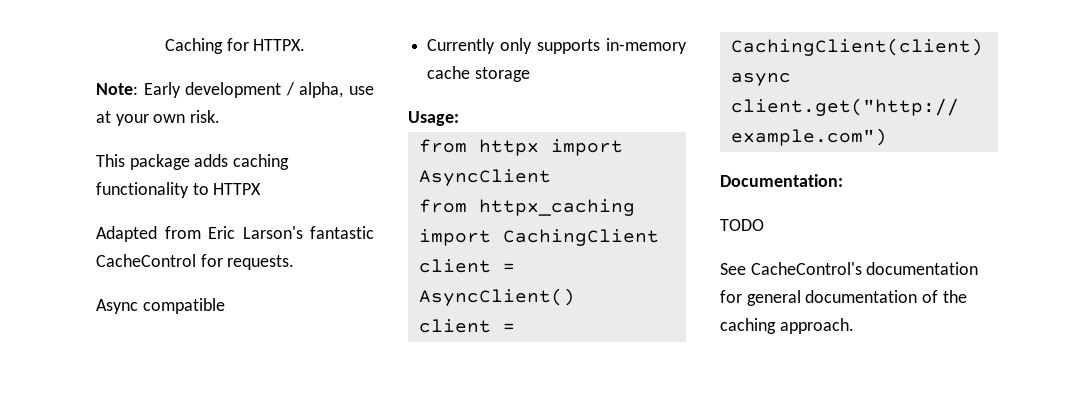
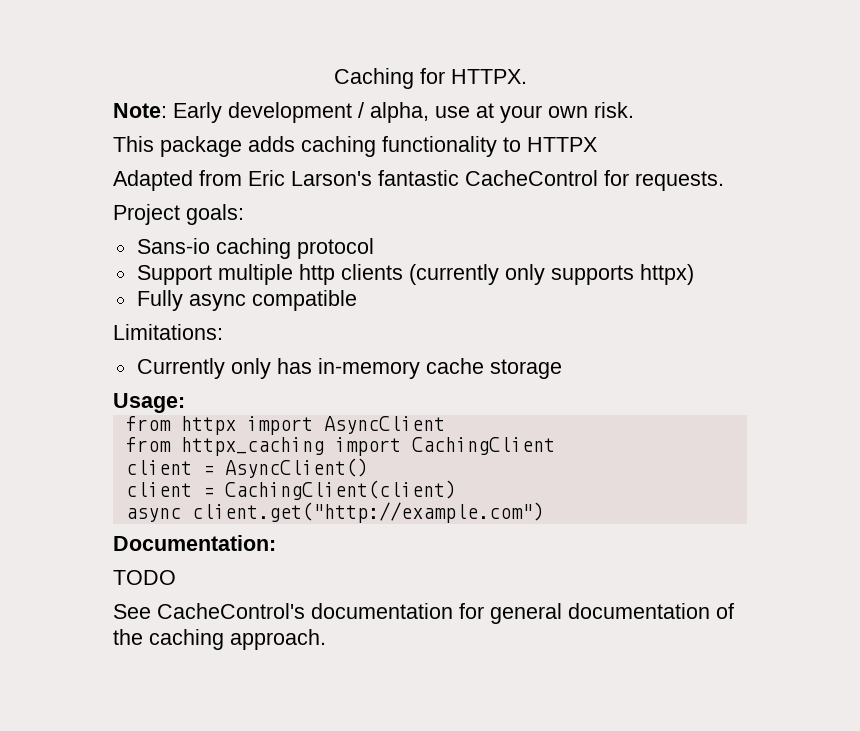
- Async compatible
+ Project goals:
+ Sans-io caching protocol
+ Support multiple http clients (currently only supports httpx)
+ Fully async compatible
+ Limitations:
- Currently only supports in-memory cache storage
+ Currently only has in-memory cache storage

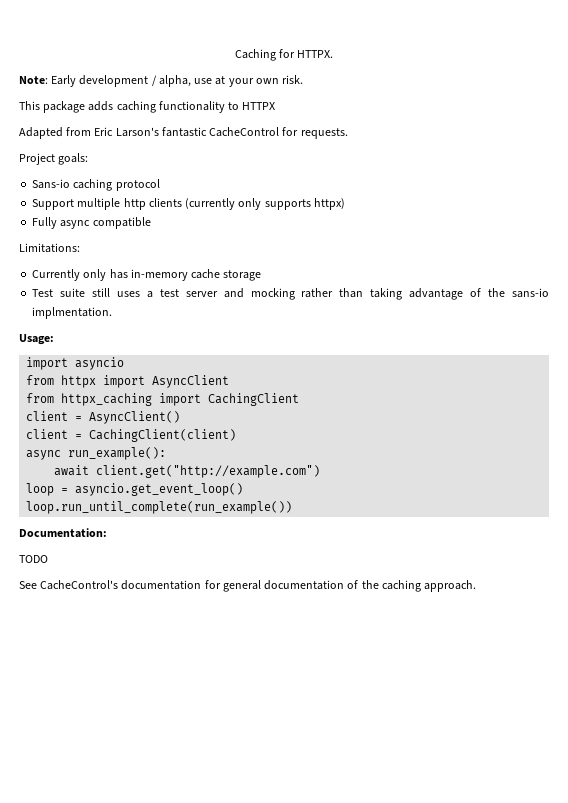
+ Test suite still uses a test server and mocking rather than taking advantage of the sans-io implmentation.
+ import asyncio
- async client.get("http://example.com")
+ async run_example():
+ await client.get("http://example.com")
+ loop = asyncio.get_event_loop()
+ loop.run_until_complete(run_example())

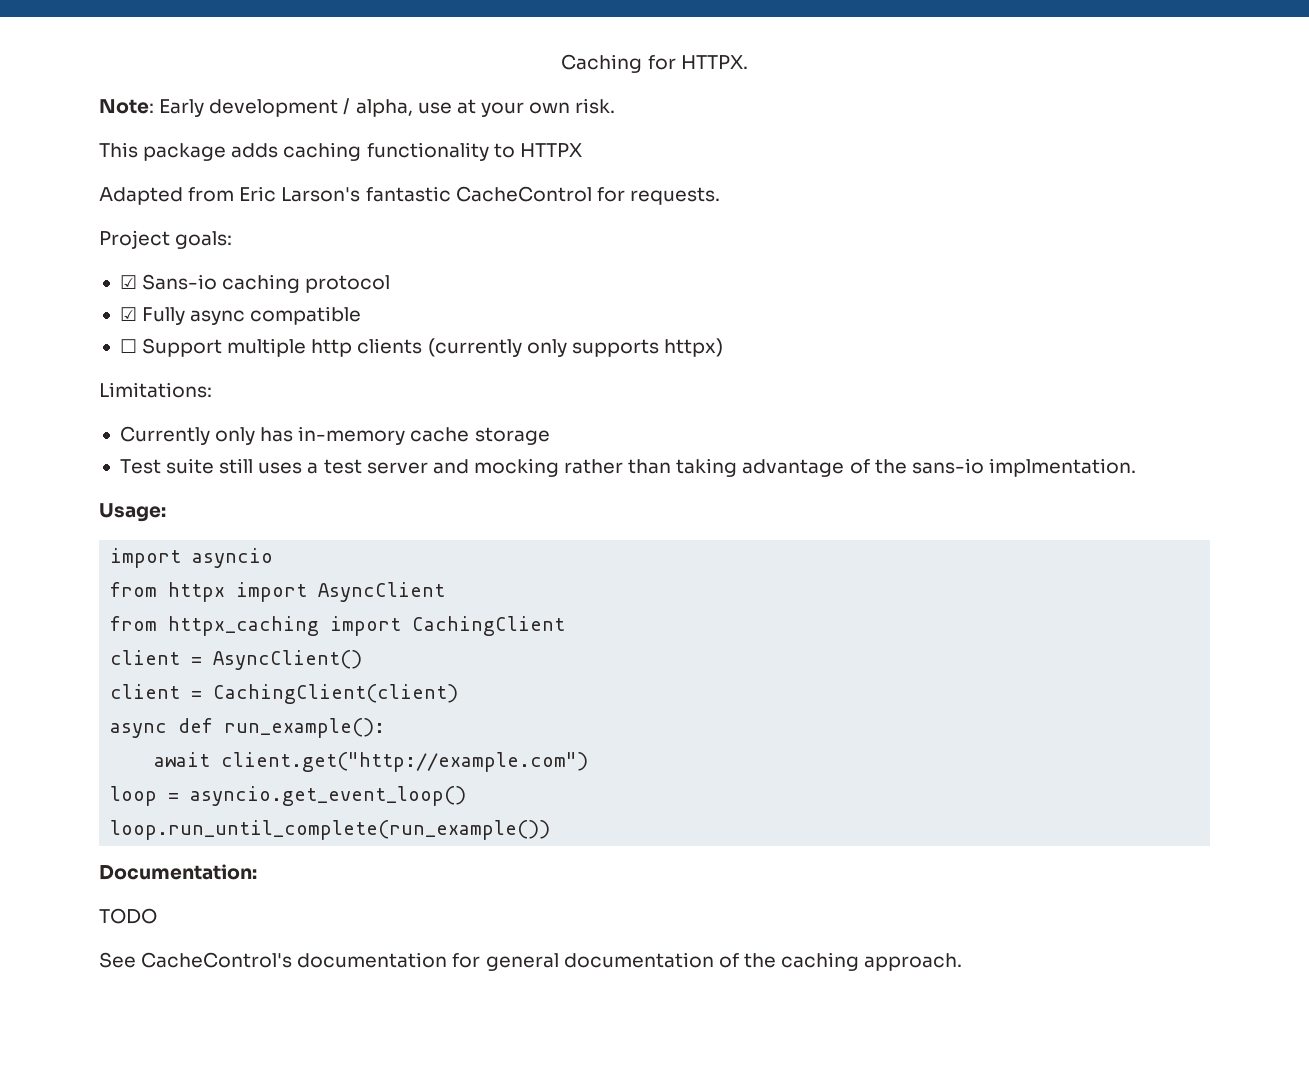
- Sans-io caching protocol
+ ☑ Sans-io caching protocol
- Support multiple http clients (currently only supports httpx)
+ ☑ Fully async compatible
+ ☐ Support multiple http clients (currently only supports httpx)
- Fully async compatible
- async run_example():
+ async def run_example():

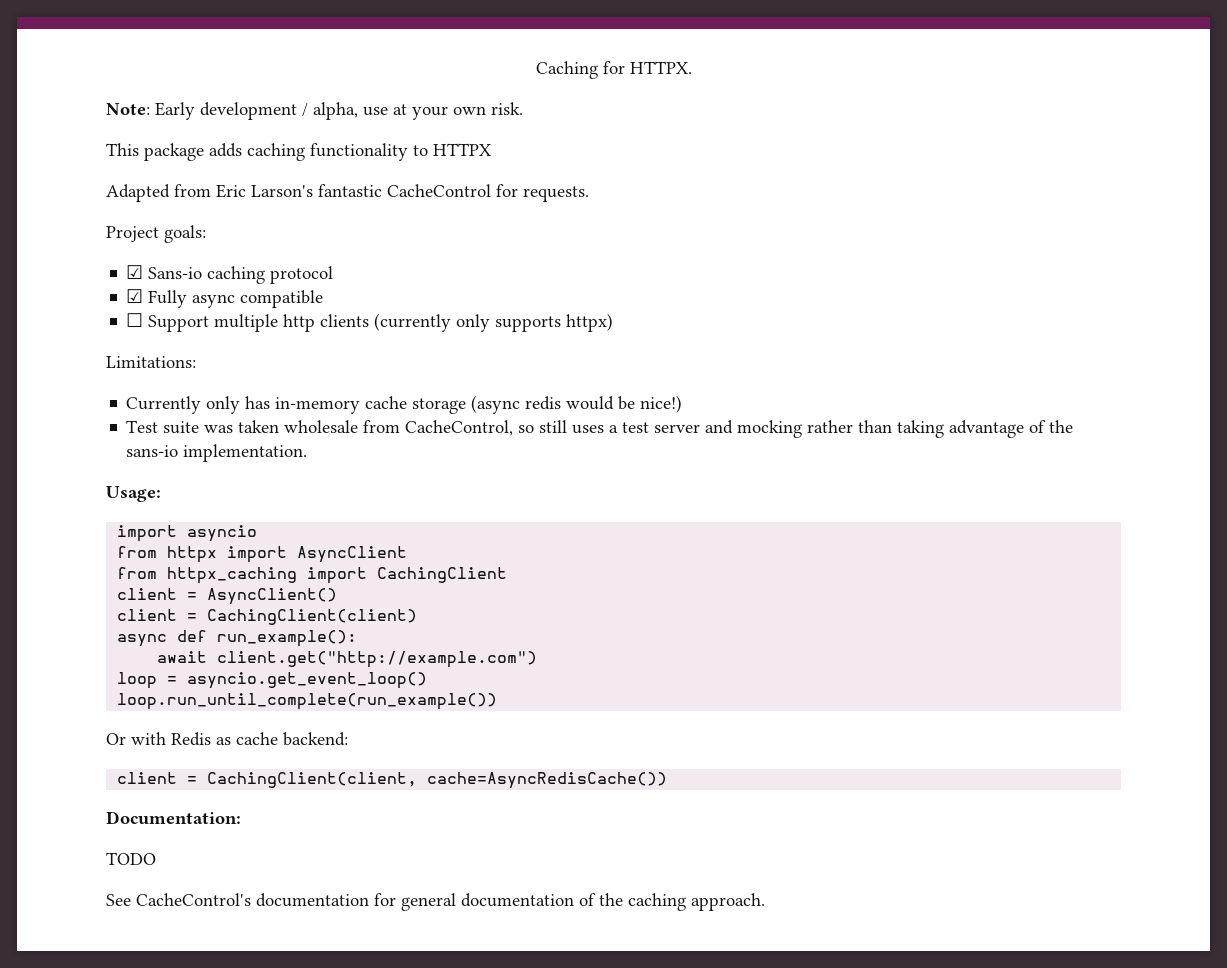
- Currently only has in-memory cache storage
- Test suite still uses a test server and mocking rather than taking advantage of the sans-io implmentation.
+ Currently only has in-memory cache storage (async redis would be nice!)
+ Test suite was taken wholesale from CacheControl, so still uses a test server and mocking rather than taking advantage of the sans-io implementation.
+ Or with Redis as cache backend:
+ client = CachingClient(client, cache=AsyncRedisCache())

